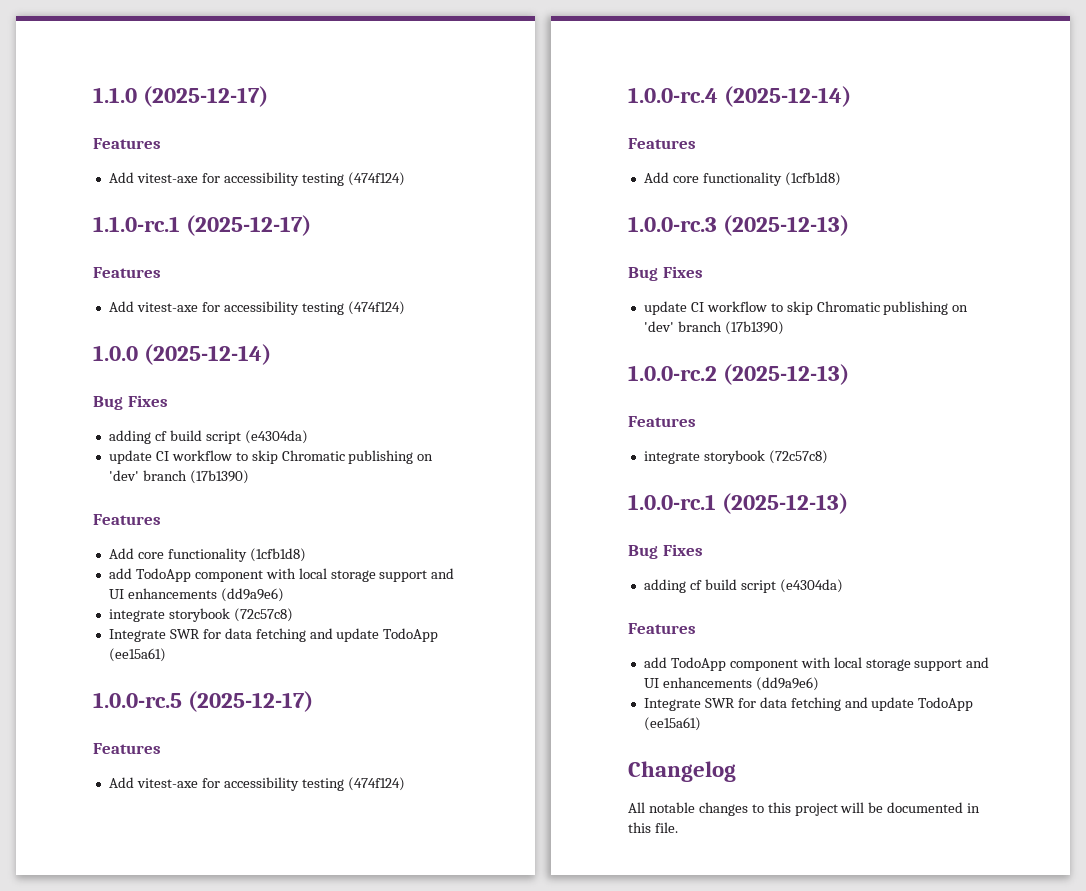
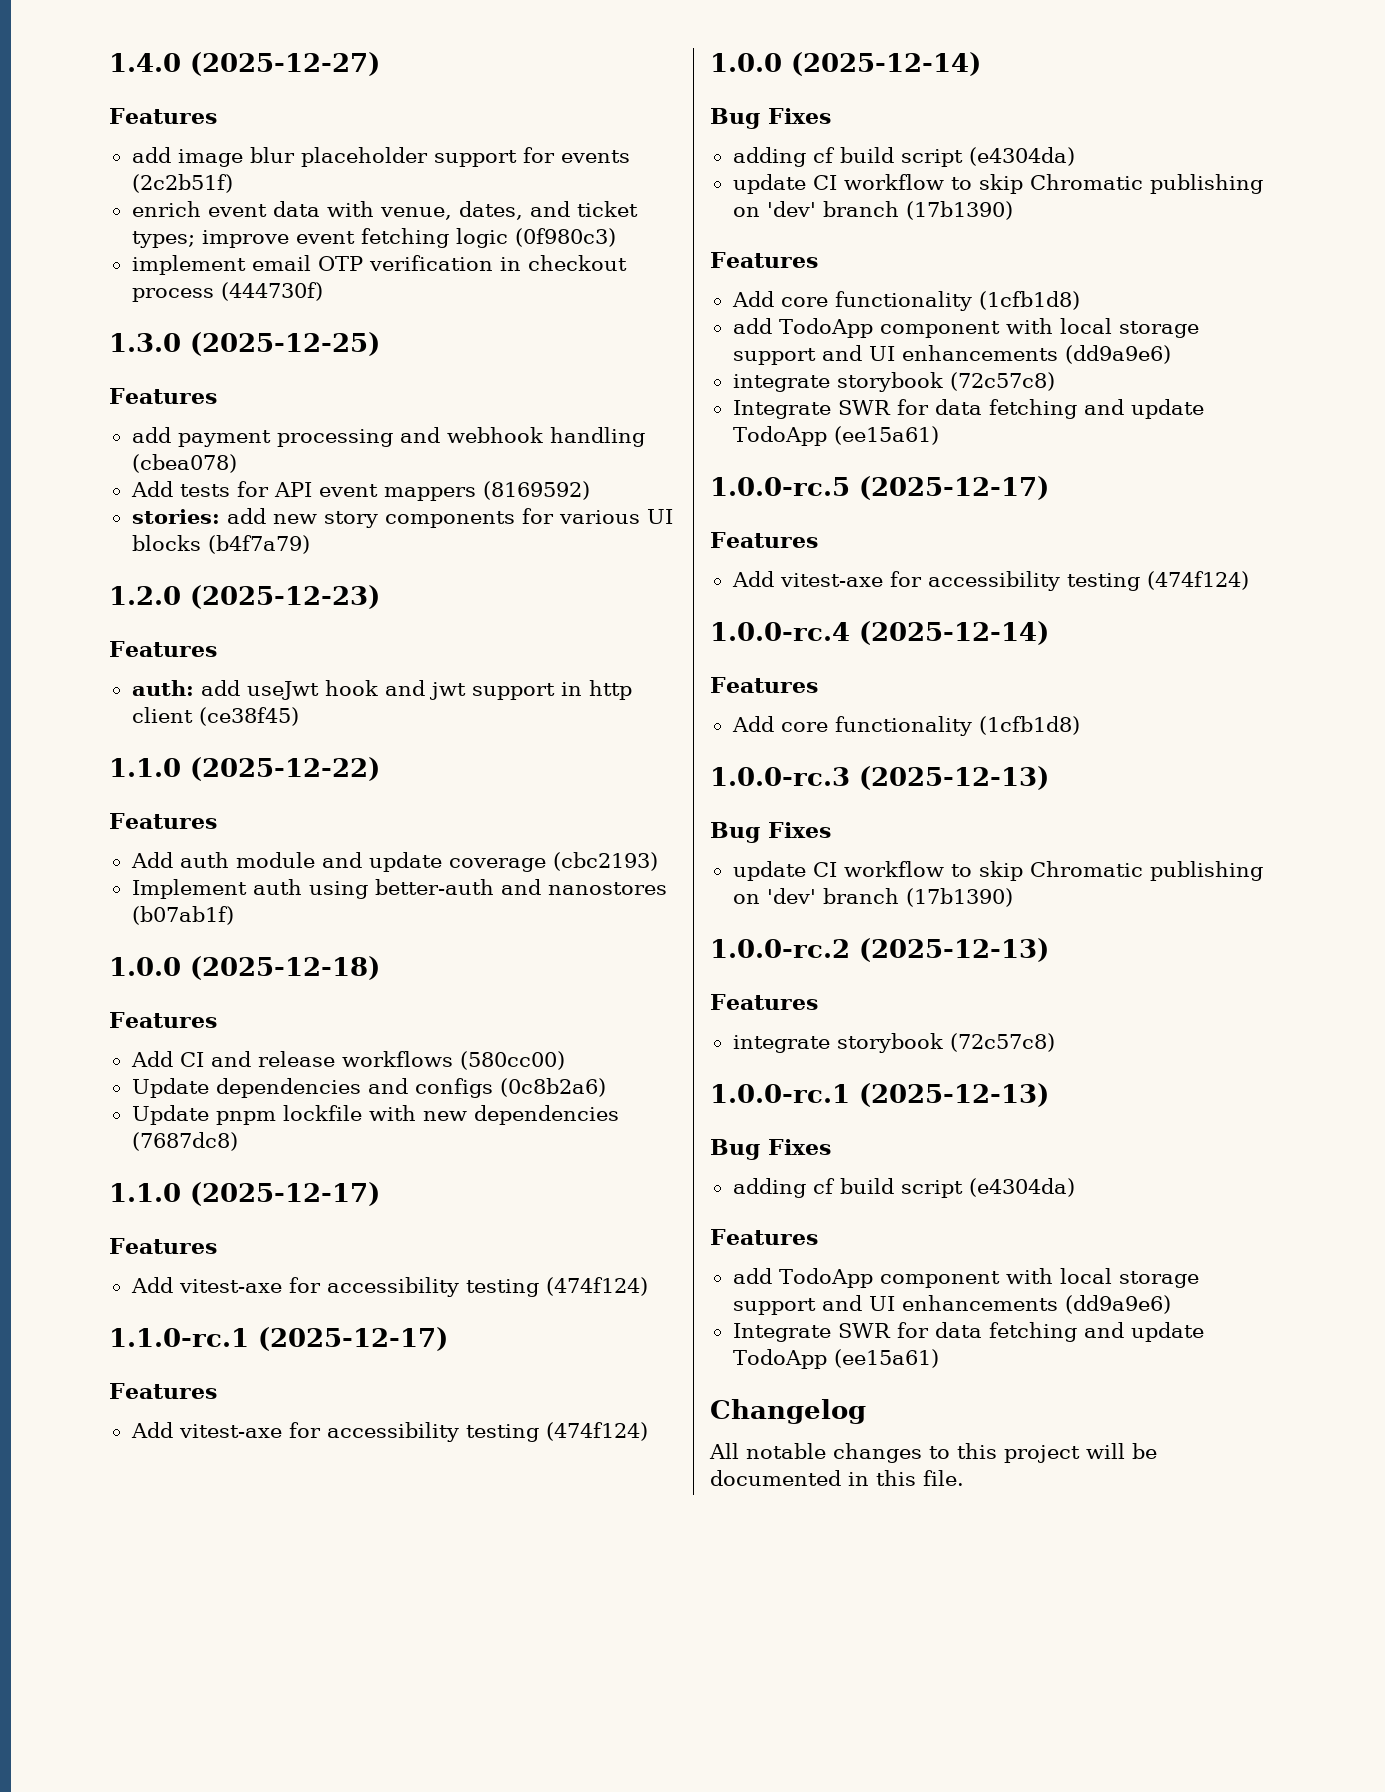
+ 1.4.0 (2025-12-27)
+ Features
+ add image blur placeholder support for events (2c2b51f)
+ enrich event data with venue, dates, and ticket types; improve event fetching logic (0f980c3)
+ implement email OTP verification in checkout process (444730f)
+ 1.3.0 (2025-12-25)
+ Features
+ add payment processing and webhook handling (cbea078)
+ Add tests for API event mappers (8169592)
+ stories: add new story components for various UI blocks (b4f7a79)
+ 1.2.0 (2025-12-23)
+ Features
+ auth: add useJwt hook and jwt support in http client (ce38f45)
+ 1.1.0 (2025-12-22)
+ Features
+ Add auth module and update coverage (cbc2193)
+ Implement auth using better-auth and nanostores (b07ab1f)
+ 1.0.0 (2025-12-18)
+ Features
+ Add CI and release workflows (580cc00)
+ Update dependencies and configs (0c8b2a6)
+ Update pnpm lockfile with new dependencies (7687dc8)

